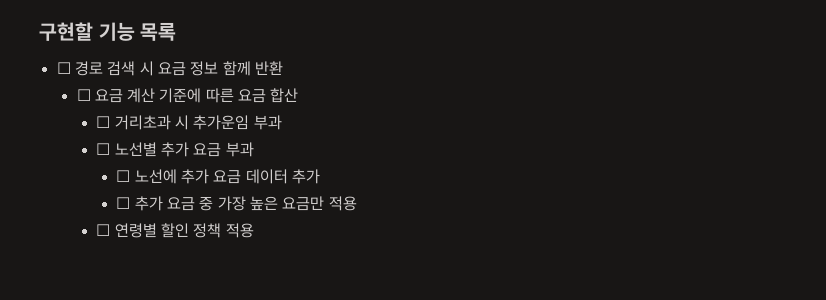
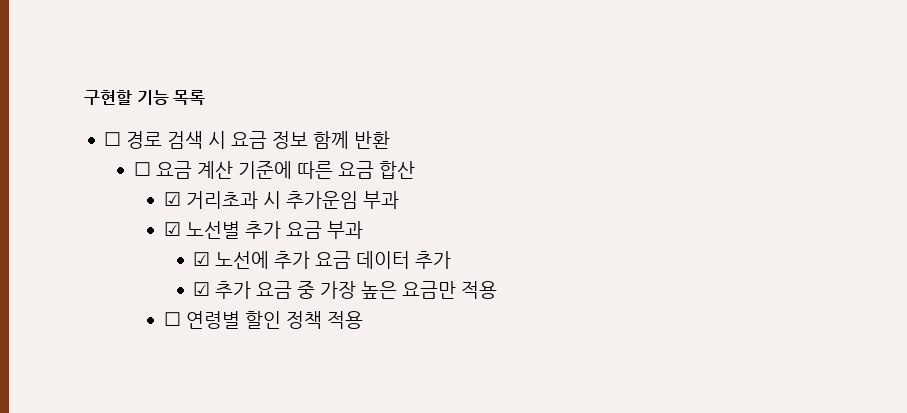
- ☐ 거리초과 시 추가운임 부과
+ ☑ 거리초과 시 추가운임 부과
- ☐ 노선별 추가 요금 부과
+ ☑ 노선별 추가 요금 부과
- ☐ 노선에 추가 요금 데이터 추가
+ ☑ 노선에 추가 요금 데이터 추가
- ☐ 추가 요금 중 가장 높은 요금만 적용
+ ☑ 추가 요금 중 가장 높은 요금만 적용

